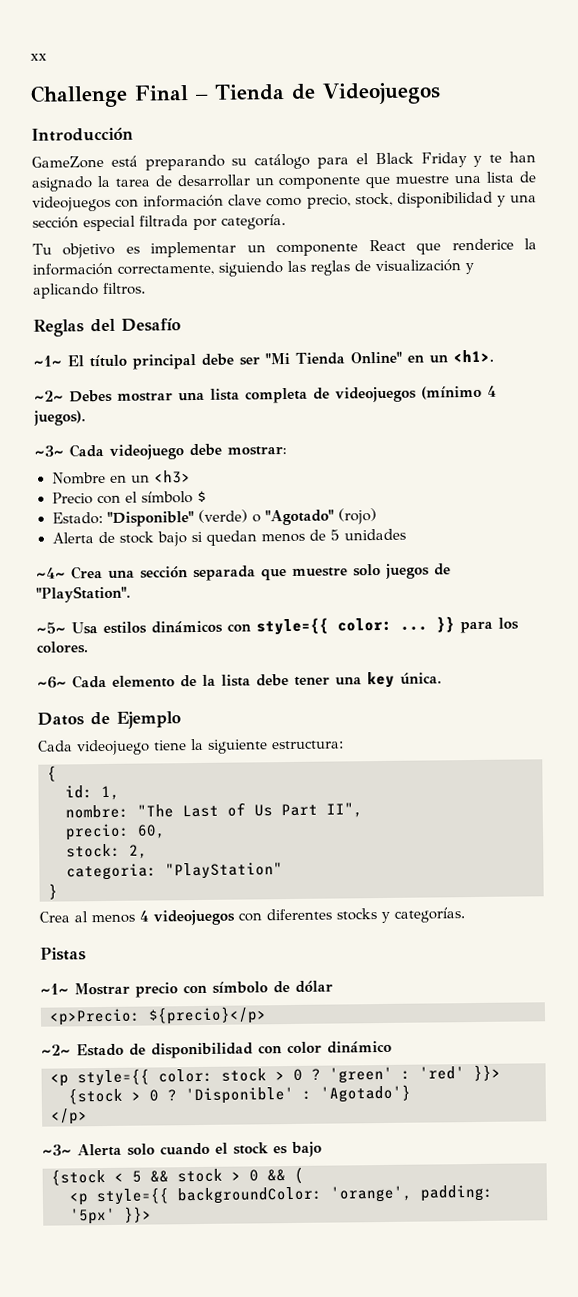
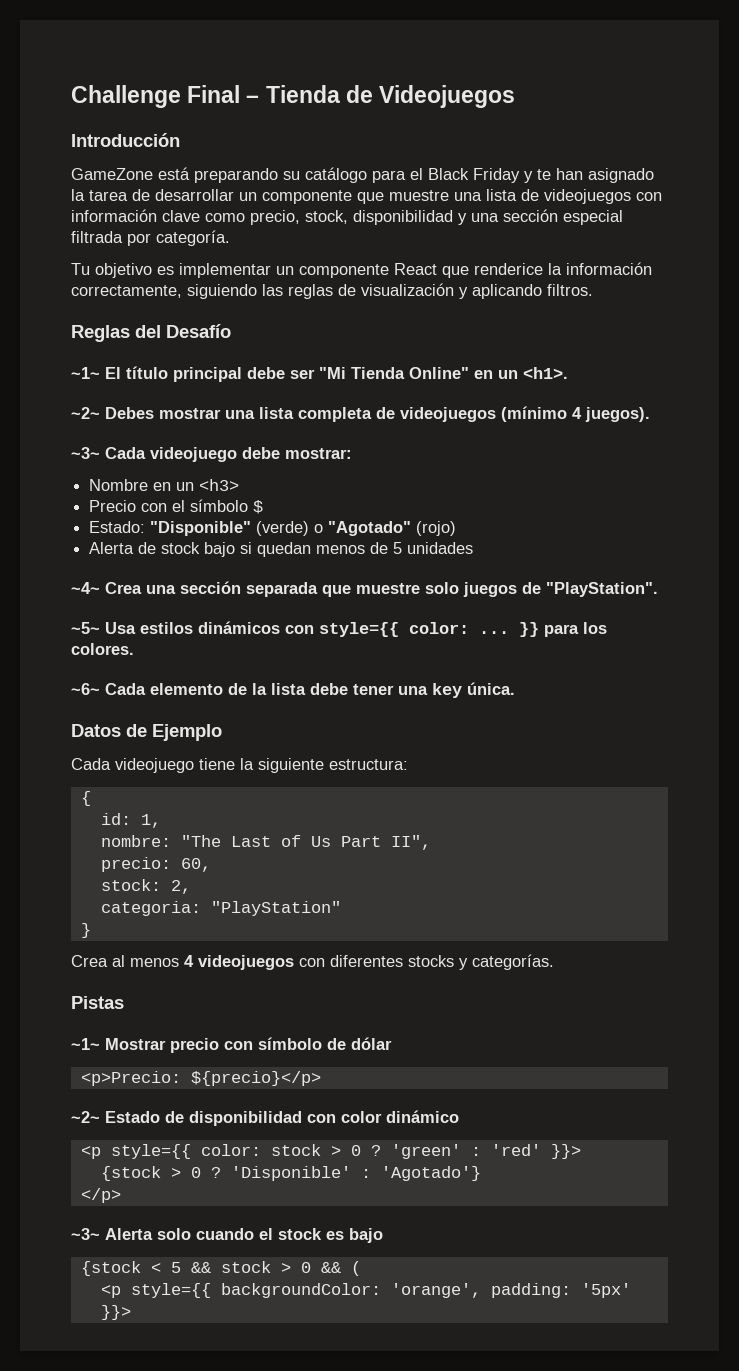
- xx

